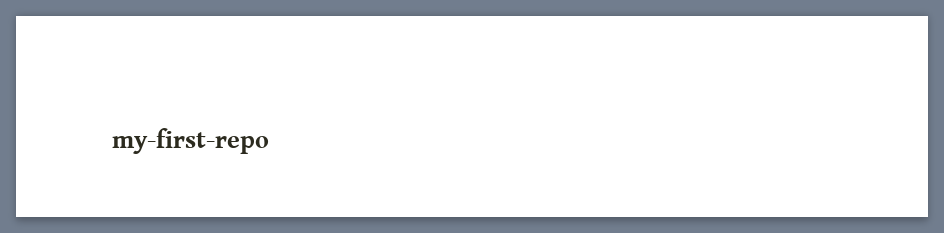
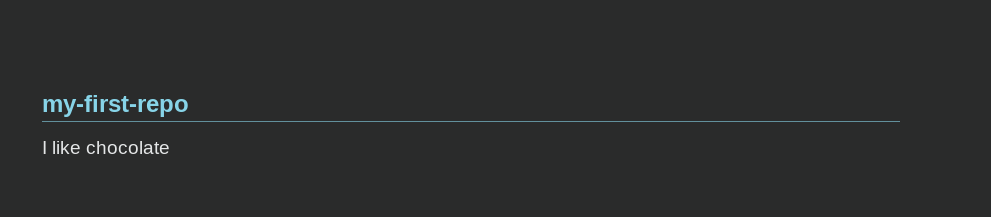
+ I like chocolate

